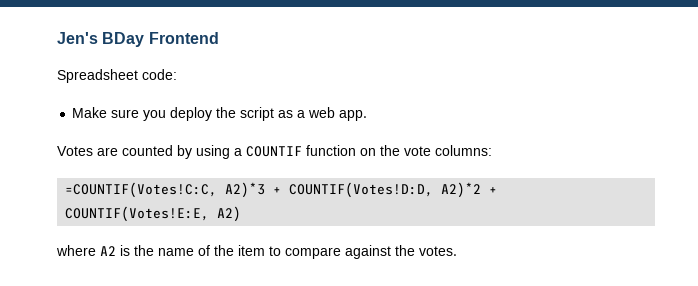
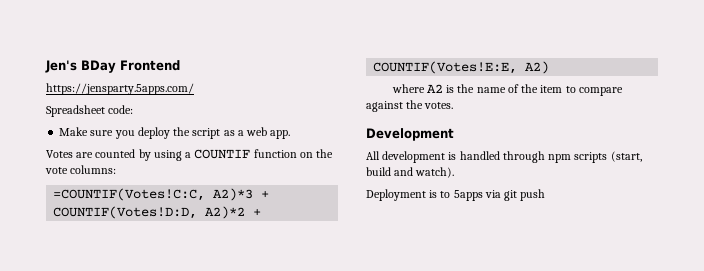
+ https://jensparty.5apps.com/
+ Development
+ All development is handled through npm scripts (start, build and watch).
+ Deployment is to 5apps via git push

